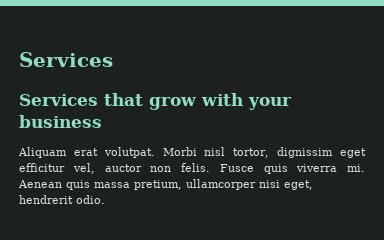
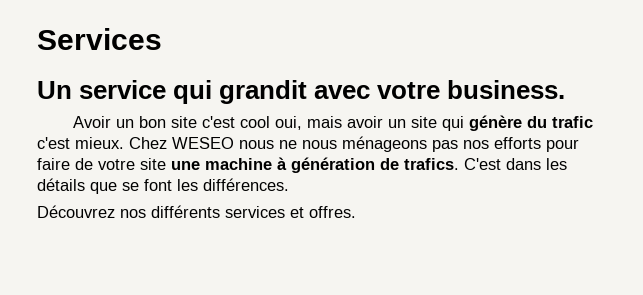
- Services that grow with your business
- Aliquam erat volutpat. Morbi nisl tortor, dignissim eget efficitur vel, auctor non felis. Fusce quis viverra mi. Aenean quis massa pretium, ullamcorper nisi eget, hendrerit odio.
+ Un service qui grandit avec votre business.
+ Avoir un bon site c'est cool oui, mais avoir un site qui génère du trafic c'est mieux. Chez WESEO nous ne nous ménageons pas nos efforts pour faire de votre site une machine à génération de trafics. C'est dans les détails que se font les différences.
+ Découvrez nos différents services et offres.

